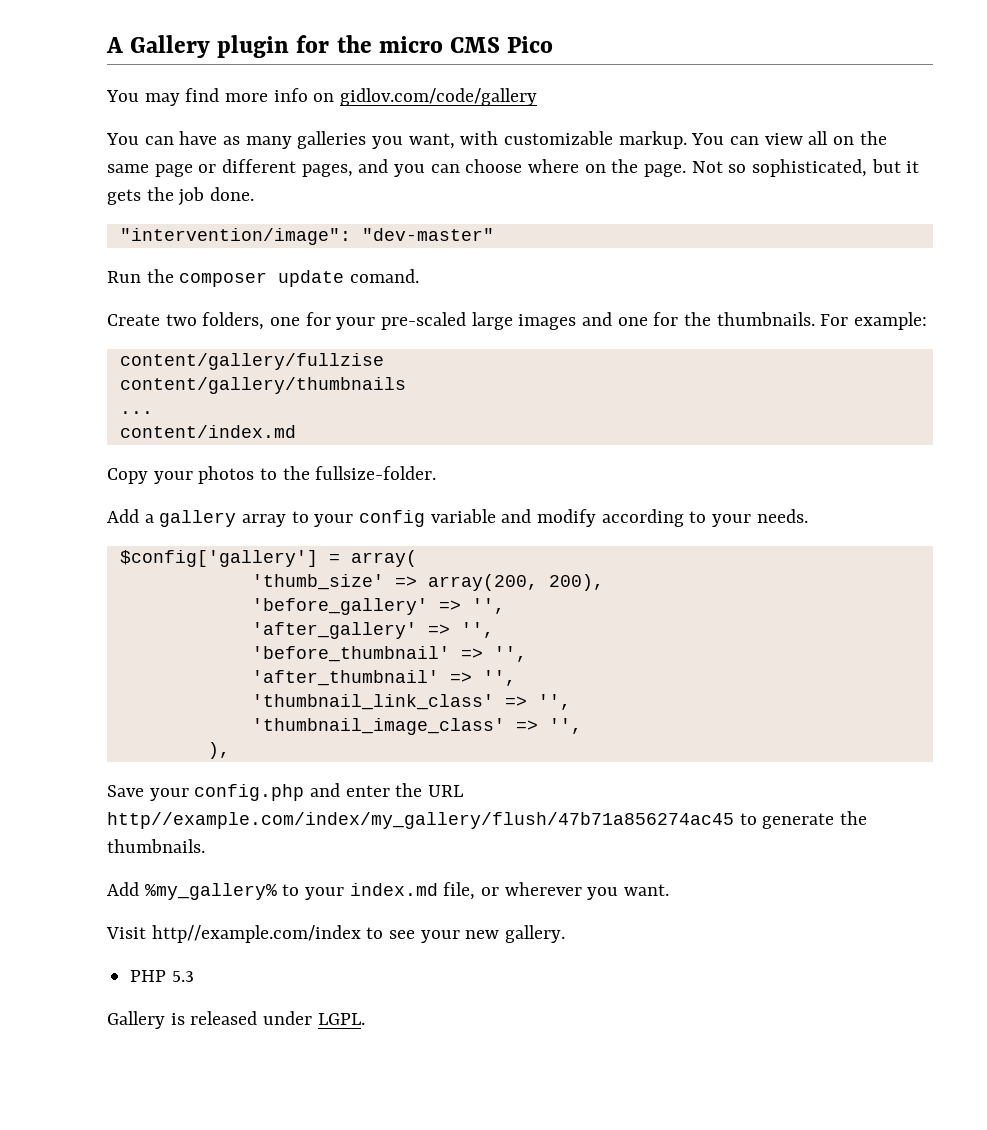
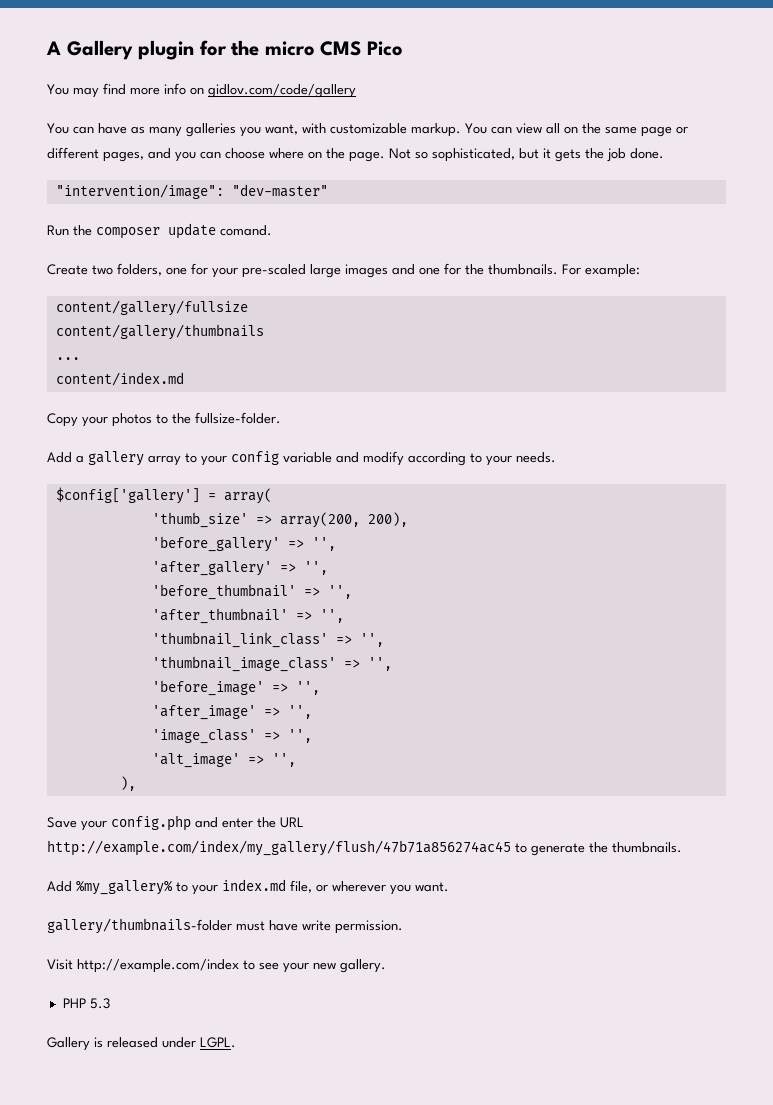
- content/gallery/fullzise
+ content/gallery/fullsize
+ 'before_image' => '',
+ 'after_image' => '',
+ 'image_class' => '',
+ 'alt_image' => '',
- Save your config.php and enter the URL http//example.com/index/my_gallery/flush/47b71a856274ac45 to generate the thumbnails.
+ Save your config.php and enter the URL http://example.com/index/my_gallery/flush/47b71a856274ac45 to generate the thumbnails.
+ gallery/thumbnails-folder must have write permission.
- Visit http//example.com/index to see your new gallery.
+ Visit http://example.com/index to see your new gallery.

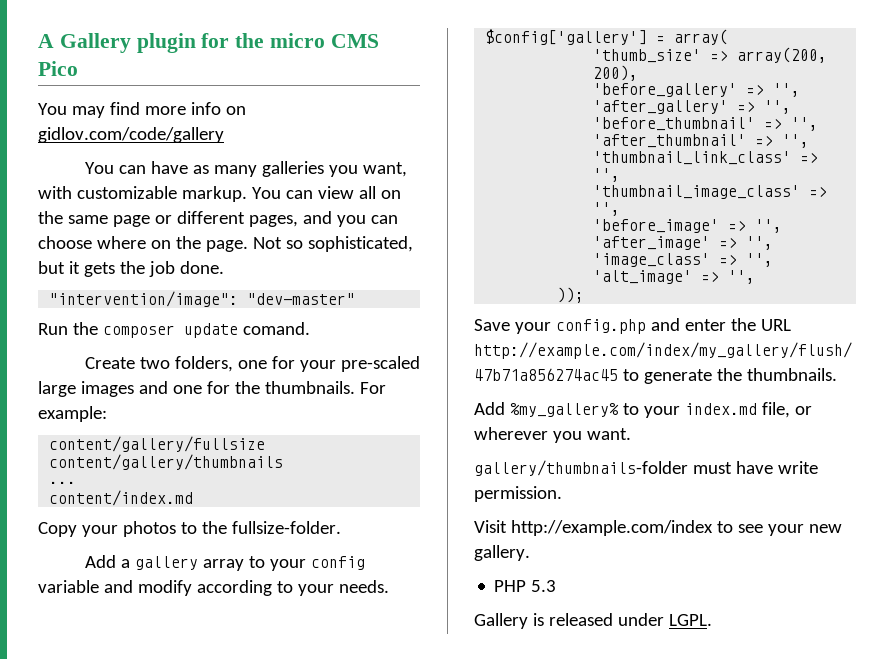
- ),
+ ));

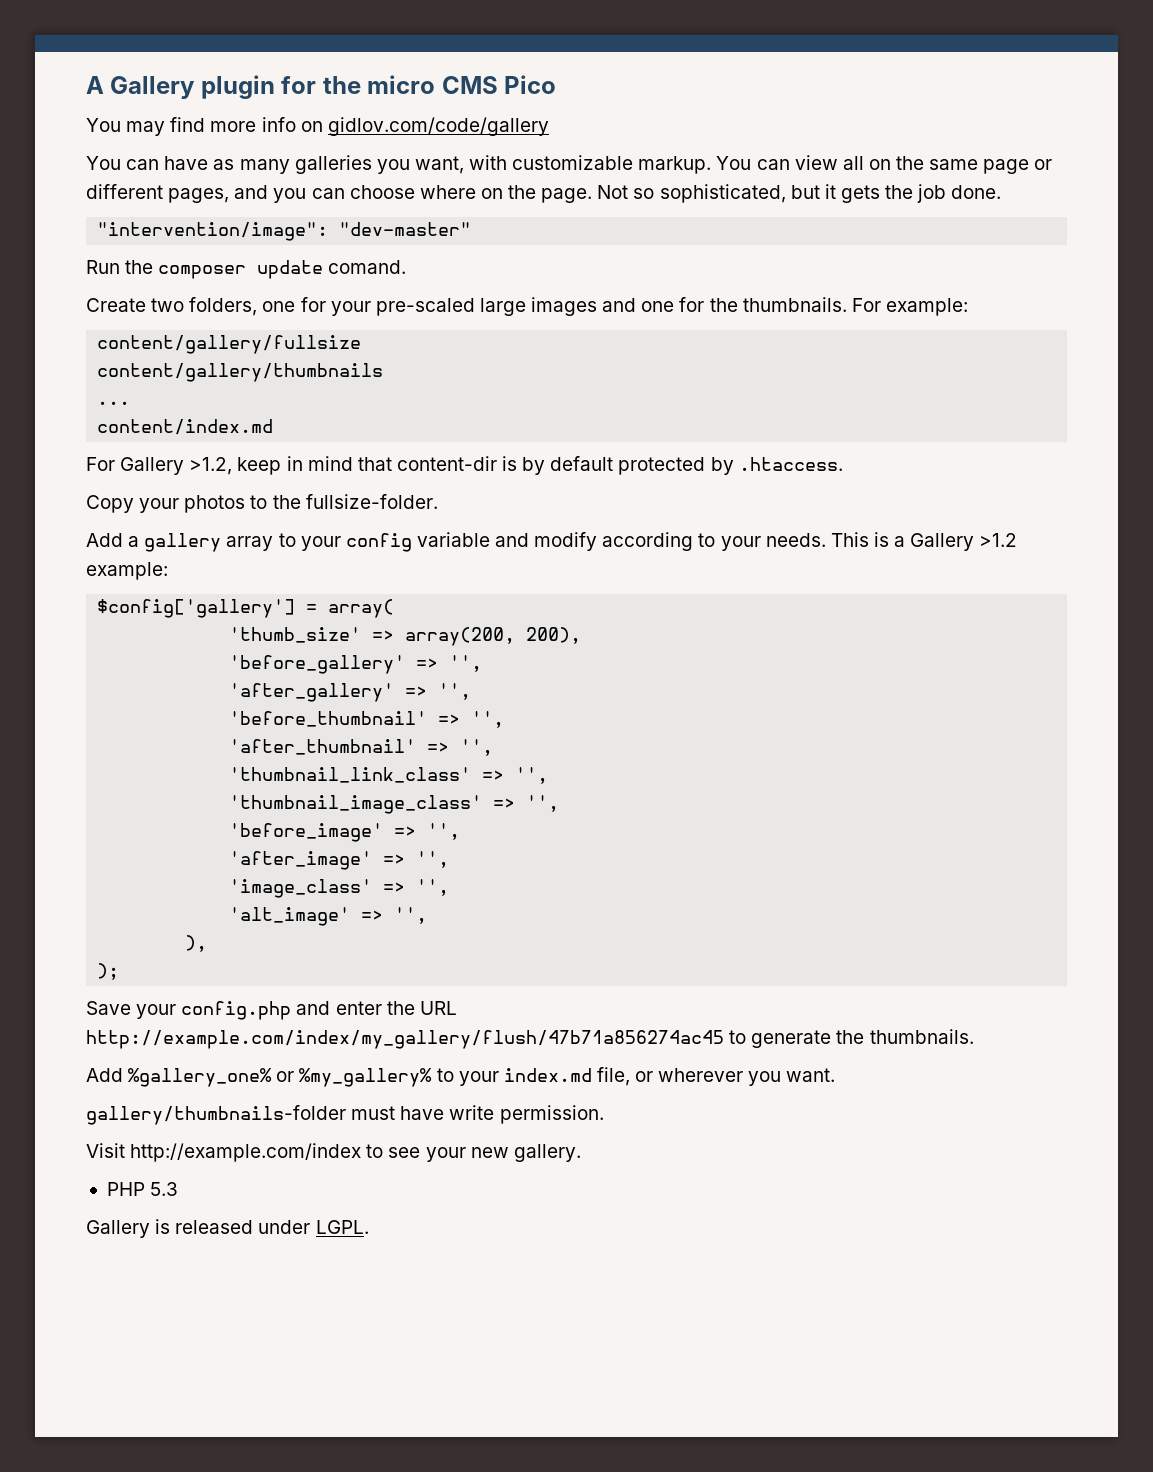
+ For Gallery >1.2, keep in mind that content-dir is by default protected by .htaccess.
+ This is a Gallery >1.2 example:
- ));
+ ),
+ );
- Add %my_gallery% to your index.md file, or wherever you want.
+ Add %gallery_one% or %my_gallery% to your index.md file, or wherever you want.

